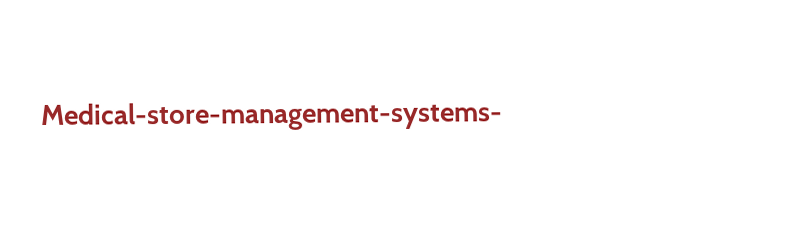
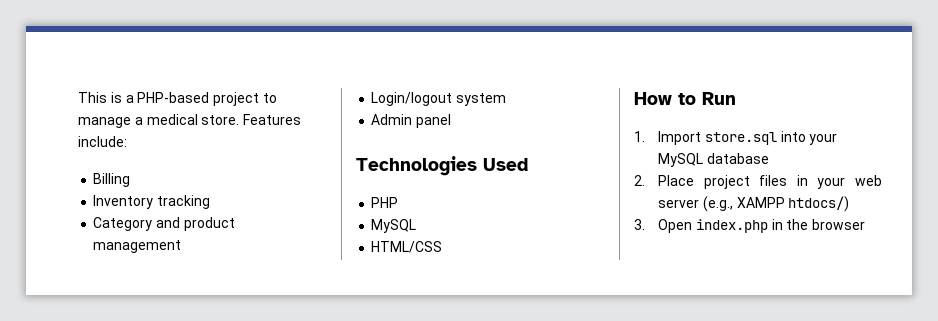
- Medical-store-management-systems-
+ This is a PHP-based project to manage a medical store. Features include:
+ Billing
+ Inventory tracking
+ Category and product management
+ Login/logout system
+ Admin panel
+ Technologies Used
+ PHP
+ MySQL
+ HTML/CSS
+ How to Run
+ 1. Import store.sql into your MySQL database
+ 2. Place project files in your web server (e.g., XAMPP htdocs/)
+ 3. Open index.php in the browser

